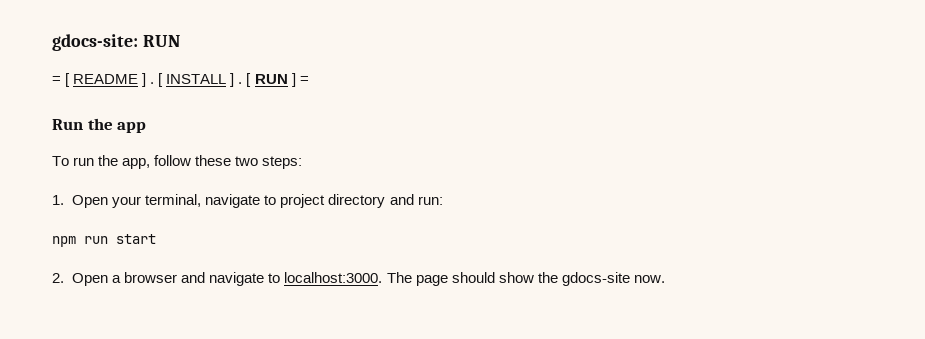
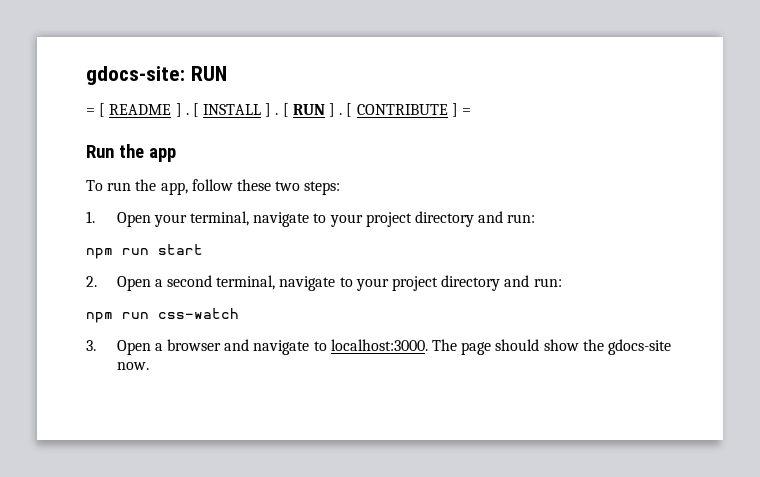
- [ RUN ] =
+ [ RUN ] . [ CONTRIBUTE ] =
- 1. Open your terminal, navigate to project directory and run:
+ 1. Open your terminal, navigate to your project directory and run:
- 2. Open a browser and navigate to localhost:3000.
+ 2. Open a second terminal, navigate to your project directory and run:
+ npm run css-watch
+ 3. Open a browser and navigate to localhost:3000.

